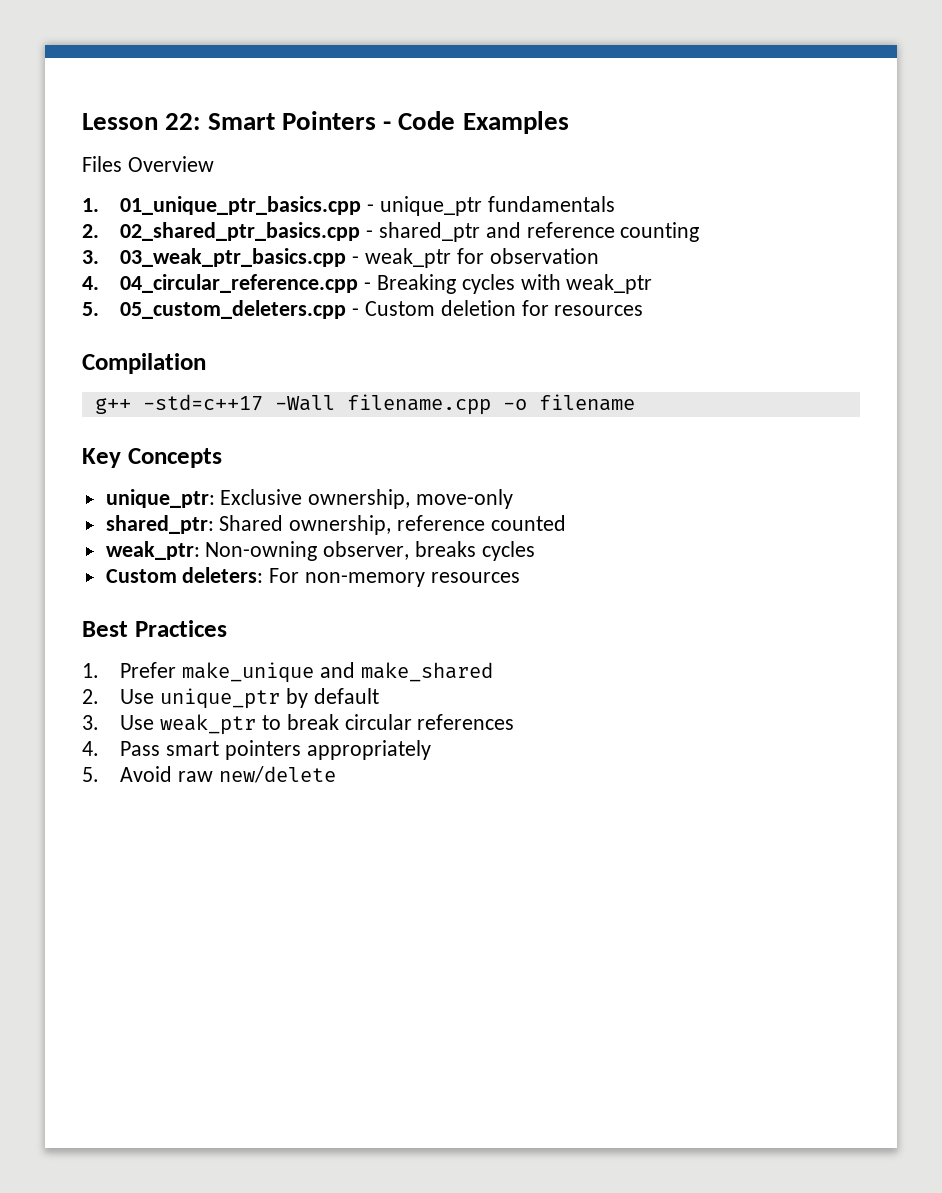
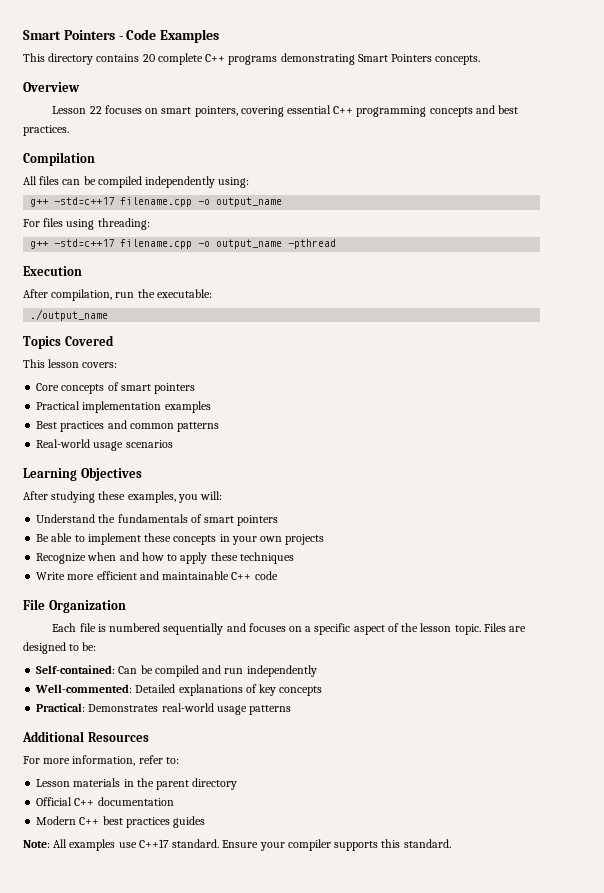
- Lesson 22: Smart Pointers - Code Examples
+ Smart Pointers - Code Examples
- Files Overview
- 1. 01_unique_ptr_basics.cpp - unique_ptr fundamentals
- 2. 02_shared_ptr_basics.cpp - shared_ptr and reference counting
- 3. 03_weak_ptr_basics.cpp - weak_ptr for observation
- 4. 04_circular_reference.cpp - Breaking cycles with weak_ptr
- 5. 05_custom_deleters.cpp - Custom deletion for resources
+ This directory contains 20 complete C++ programs demonstrating Smart Pointers concepts.
+ Overview
+ Lesson 22 focuses on smart pointers, covering essential C++ programming concepts and best practices.
  Compilation
- g++ -std=c++17 -Wall filename.cpp -o filename
- Key Concepts
- unique_ptr: Exclusive ownership, move-only
- shared_ptr: Shared ownership, reference counted
- weak_ptr: Non-owning observer, breaks cycles
- Custom deleters: For non-memory resources
- Best Practices
- 1. Prefer make_unique and make_shared
- 2. Use unique_ptr by default
- 3. Use weak_ptr to break circular references
- 4. Pass smart pointers appropriately
- 5. Avoid raw new/delete
+ All files can be compiled independently using:
+ g++ -std=c++17 filename.cpp -o output_name
+ For files using threading:
+ g++ -std=c++17 filename.cpp -o output_name -pthread
+ Execution
+ After compilation, run the executable:
+ ./output_name
+ Topics Covered
+ This lesson covers:
+ Core concepts of smart pointers
+ Practical implementation examples
+ Best practices and common patterns
+ Real-world usage scenarios
+ Learning Objectives
+ After studying these examples, you will:
+ Understand the fundamentals of smart pointers
+ Be able to implement these concepts in your own projects
+ Recognize when and how to apply these techniques
+ Write more efficient and maintainable C++ code
+ File Organization
+ Each file is numbered sequentially and focuses on a specific aspect of the lesson topic. Files are designed to be:
+ Self-contained: Can be compiled and run independently
+ Well-commented: Detailed explanations of key concepts
+ Practical: Demonstrates real-world usage patterns
+ Additional Resources
+ For more information, refer to:
+ Lesson materials in the parent directory
+ Official C++ documentation
+ Modern C++ best practices guides
+ Note: All examples use C++17 standard. Ensure your compiler supports this standard.

